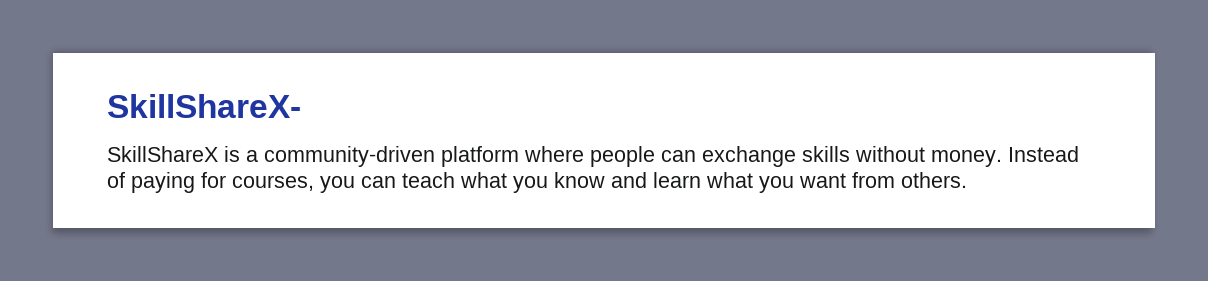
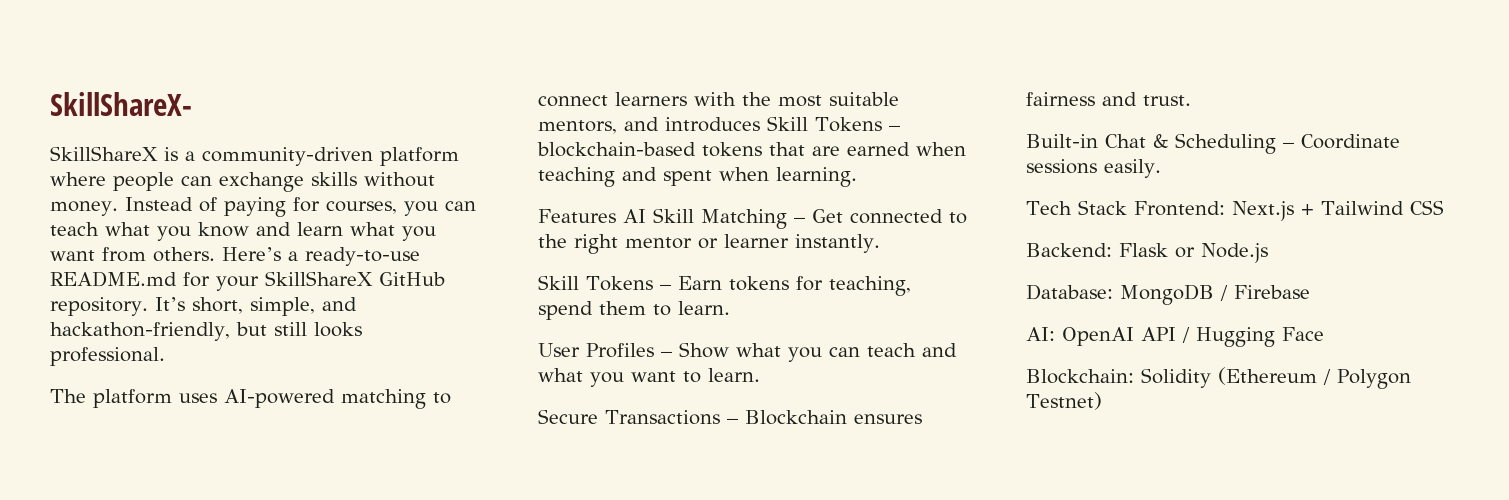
+ Here’s a ready-to-use README.md for your SkillShareX GitHub repository. It’s short, simple, and hackathon-friendly, but still looks professional.
+ The platform uses AI-powered matching to connect learners with the most suitable mentors, and introduces Skill Tokens – blockchain-based tokens that are earned when teaching and spent when learning.
+ Features AI Skill Matching – Get connected to the right mentor or learner instantly.
+ Skill Tokens – Earn tokens for teaching, spend them to learn.
+ User Profiles – Show what you can teach and what you want to learn.
+ Secure Transactions – Blockchain ensures fairness and trust.
+ Built-in Chat & Scheduling – Coordinate sessions easily.
+ Tech Stack Frontend: Next.js + Tailwind CSS
+ Backend: Flask or Node.js
+ Database: MongoDB / Firebase
+ AI: OpenAI API / Hugging Face
+ Blockchain: Solidity (Ethereum / Polygon Testnet)

